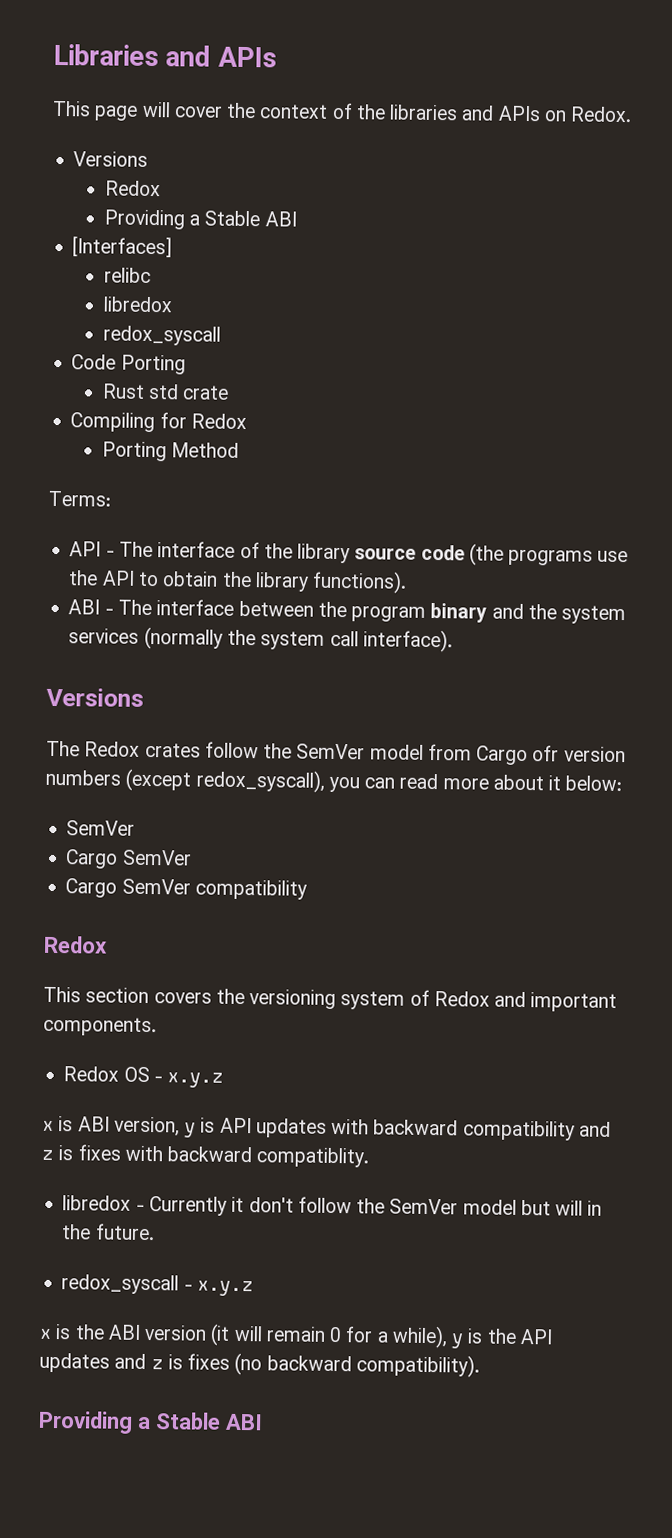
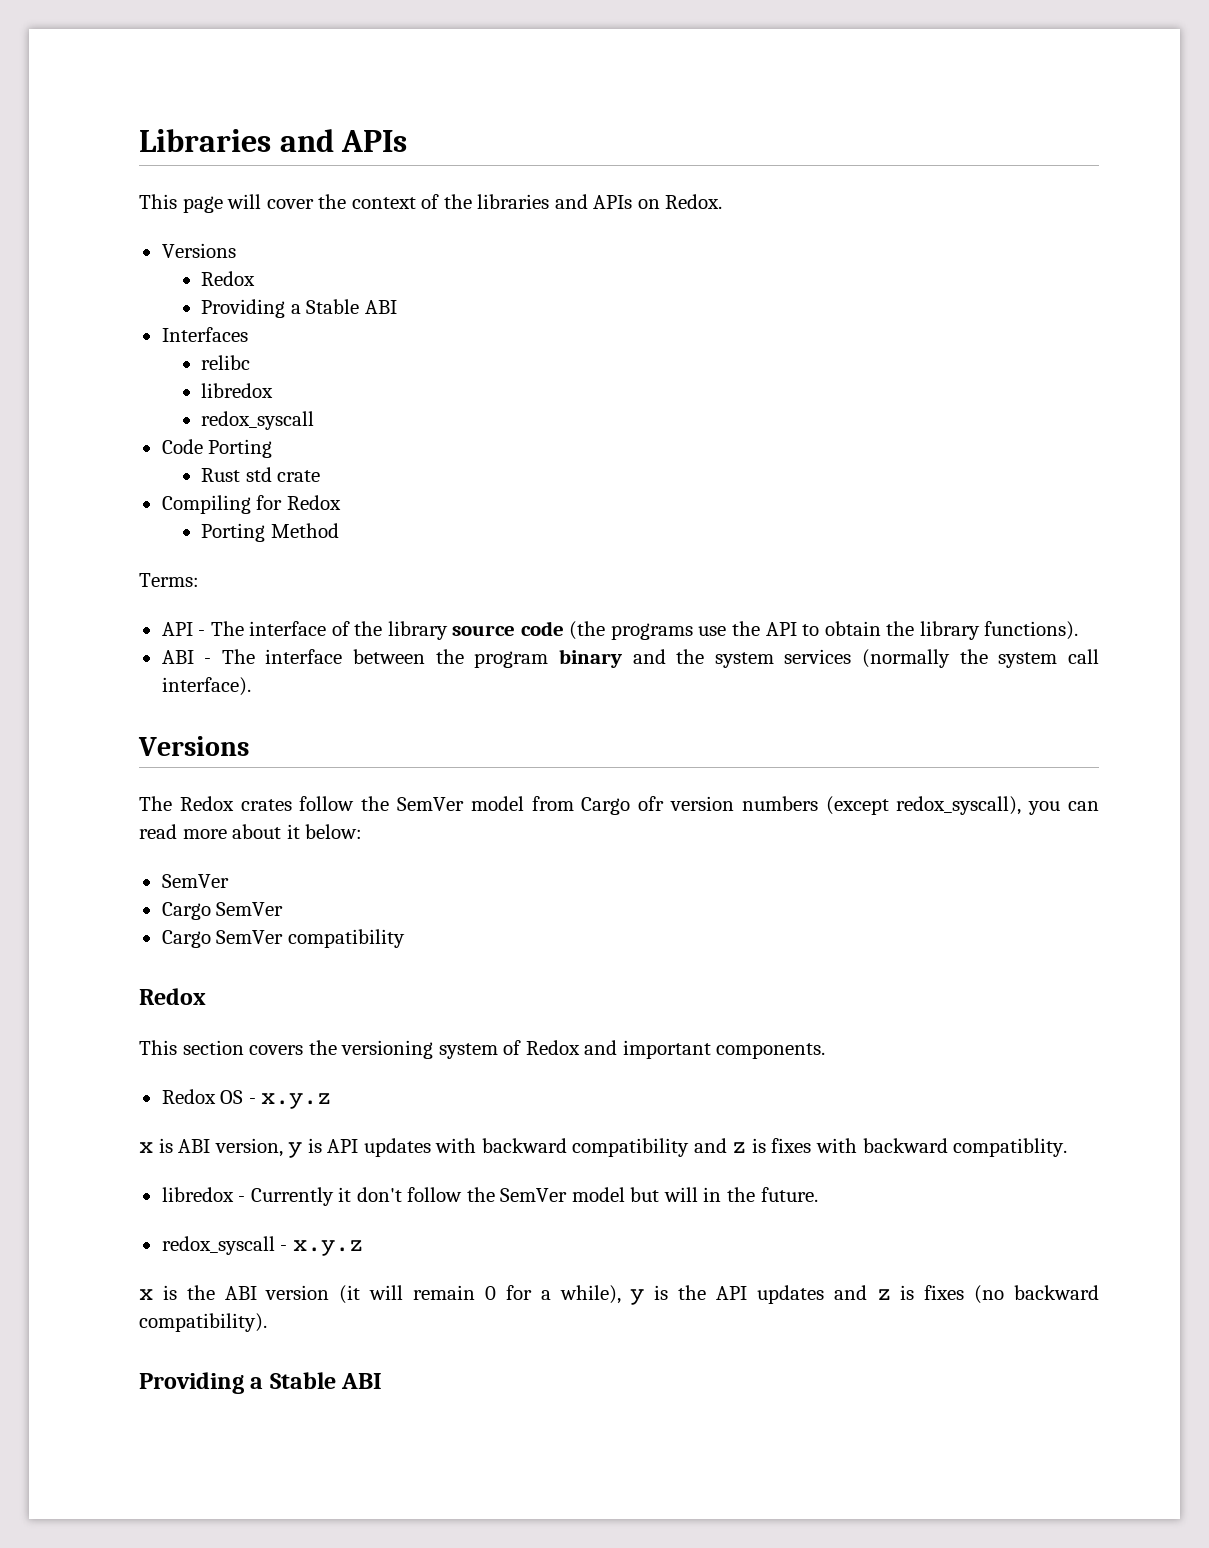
- [Interfaces]
+ Interfaces

